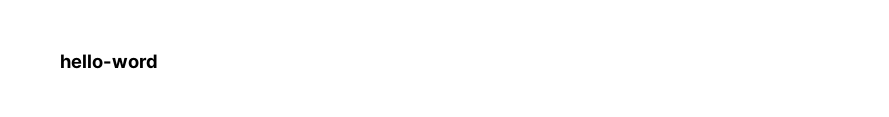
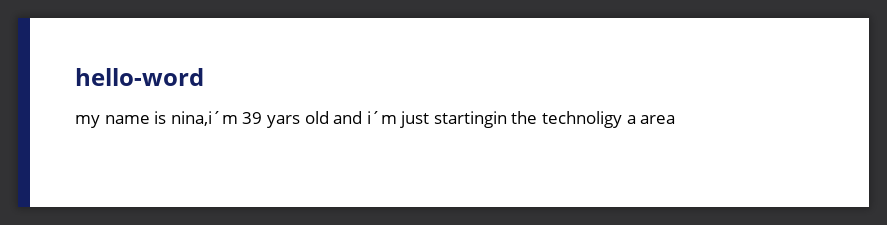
+ my name is nina,i´m 39 yars old and i´m just startingin the technoligy a area

